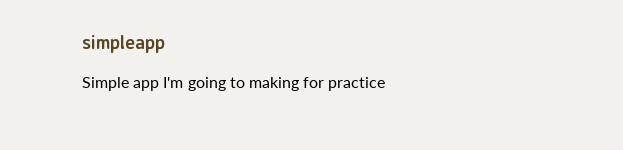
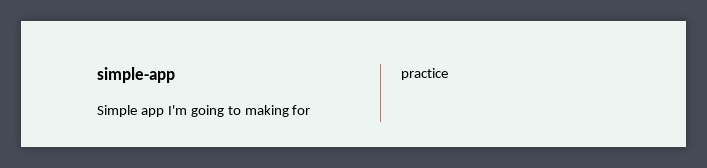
- simpleapp
+ simple-app

